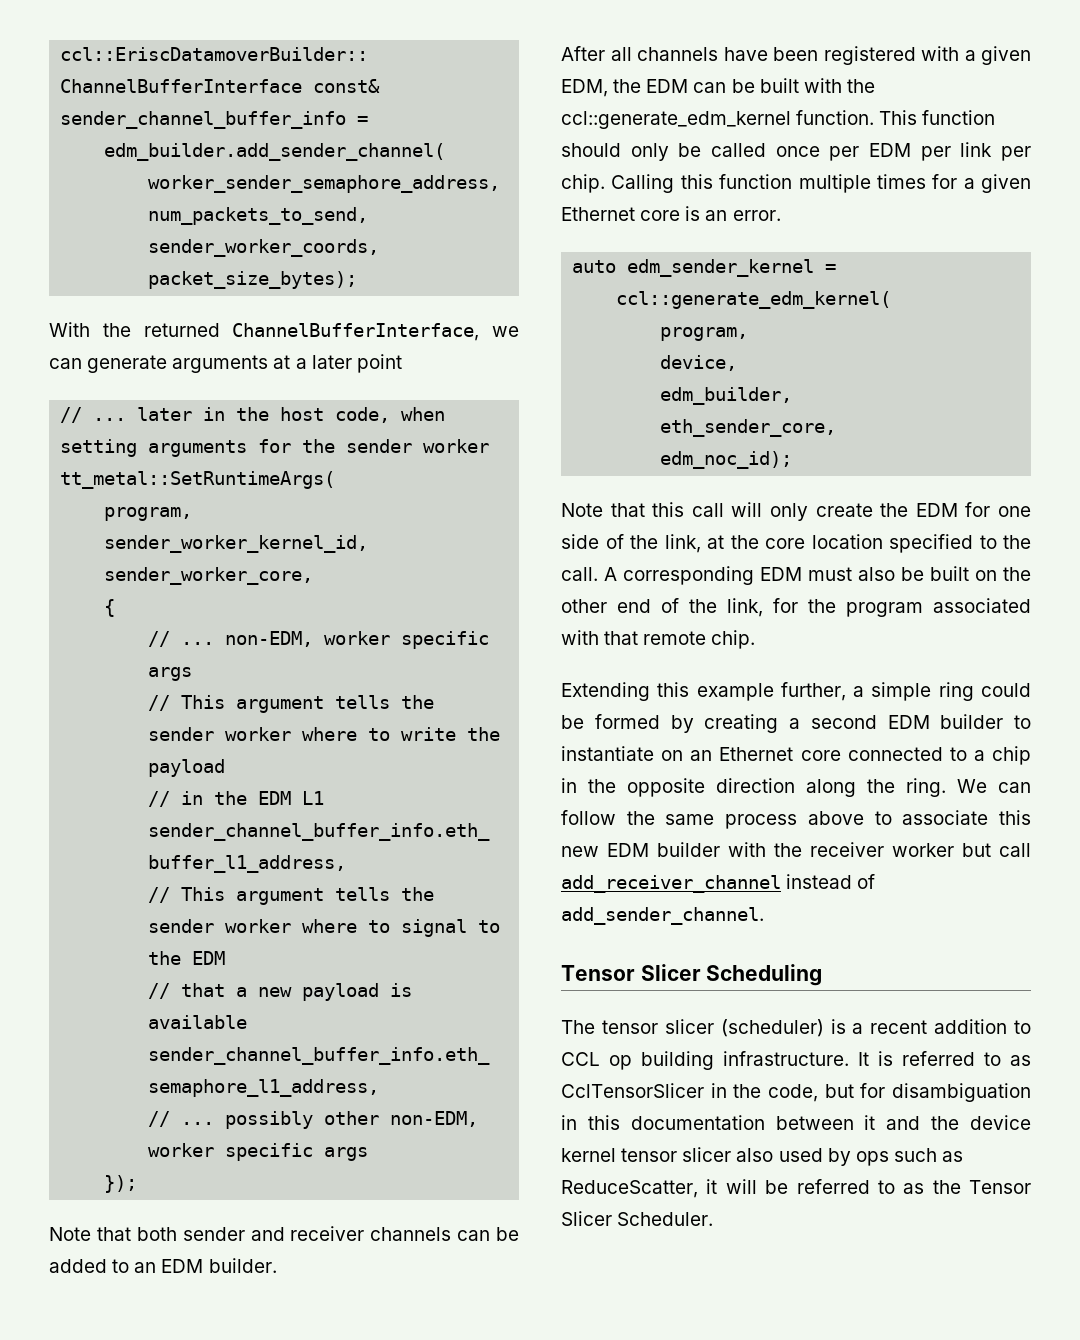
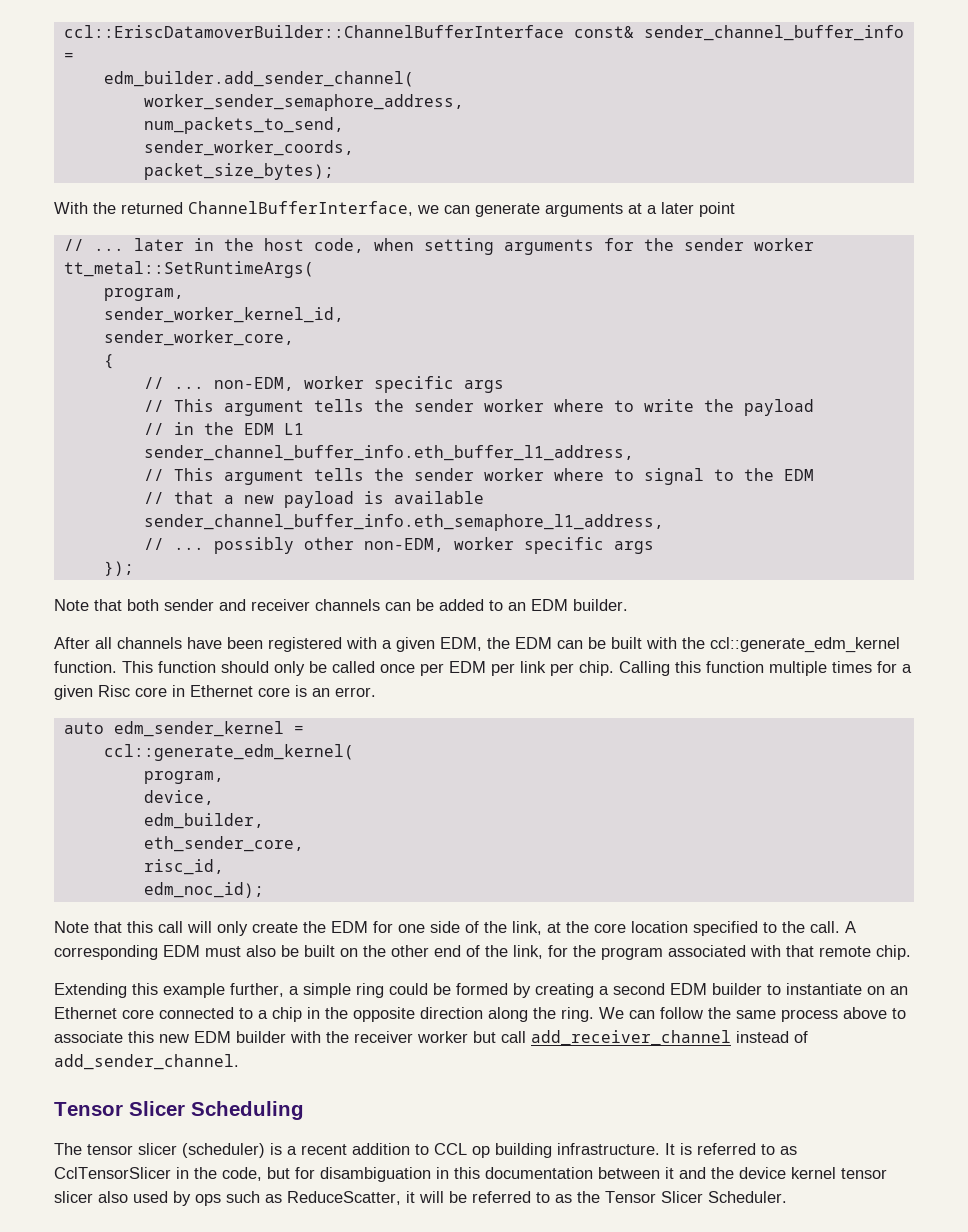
- Calling this function multiple times for a given Ethernet core is an error.
+ Calling this function multiple times for a given Risc core in Ethernet core is an error.
+ risc_id,

